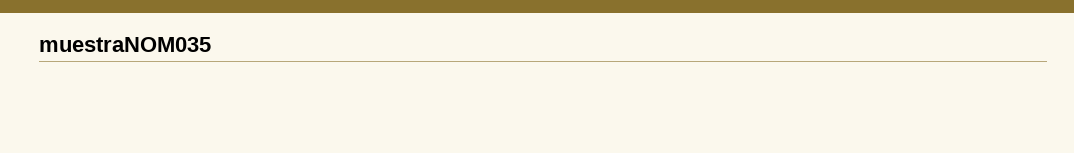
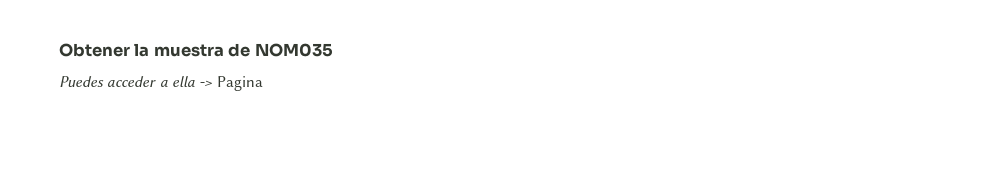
- muestraNOM035
+ Obtener la muestra de NOM035
+ Puedes acceder a ella -> Pagina

